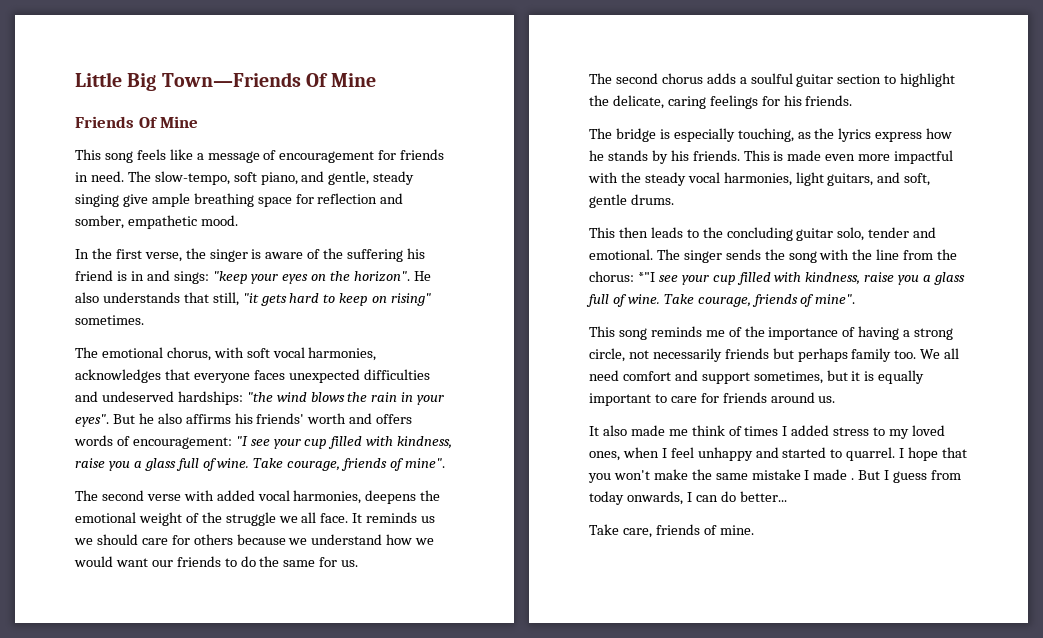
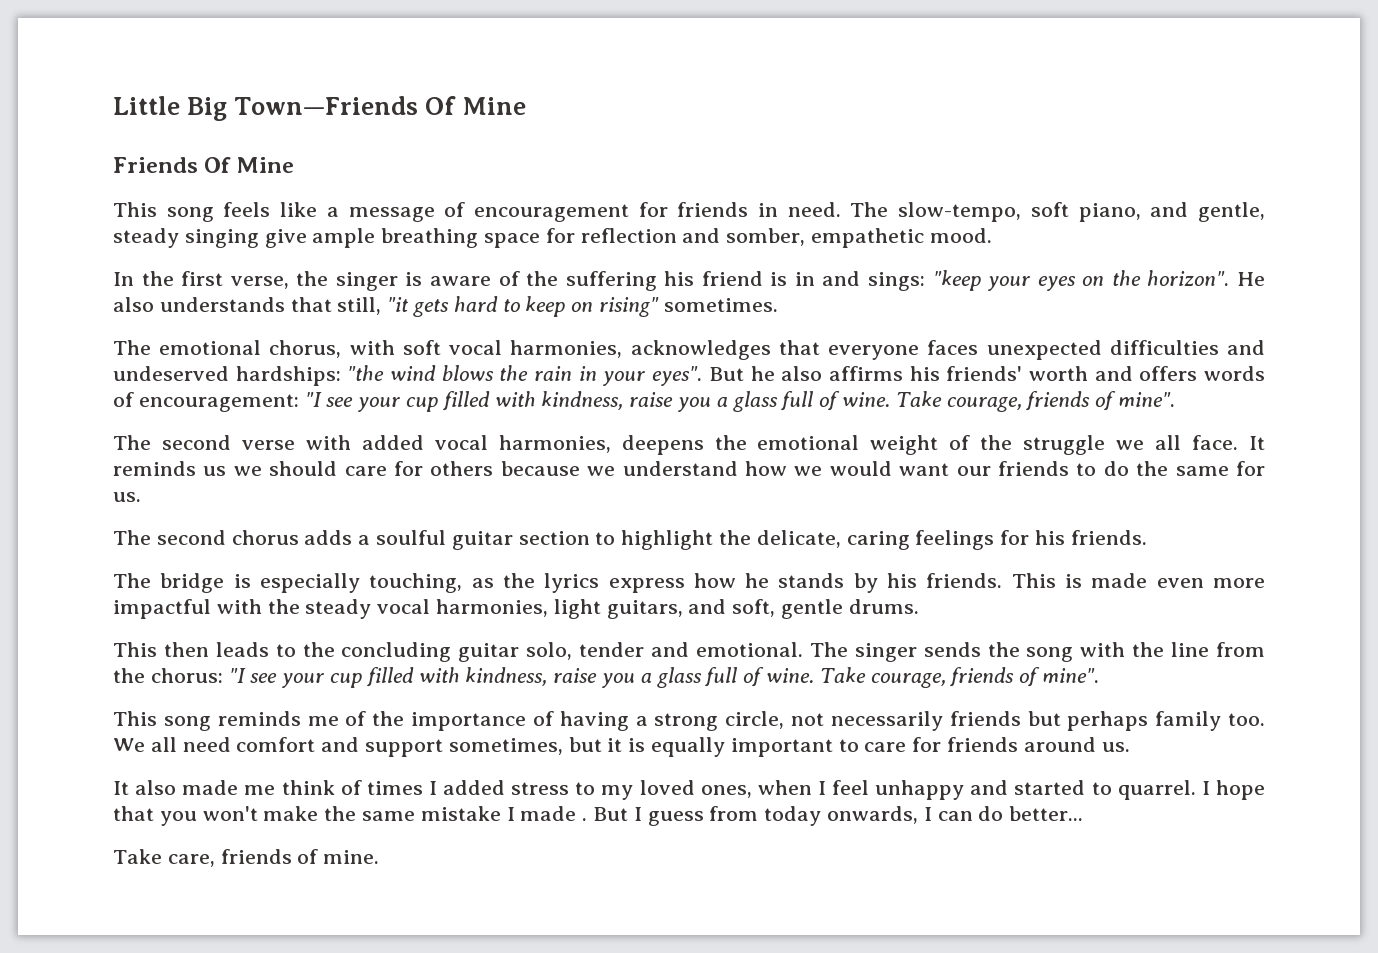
- The singer sends the song with the line from the chorus: *"I see your cup filled with kindness, raise you a glass full of wine.
+ The singer sends the song with the line from the chorus: "I see your cup filled with kindness, raise you a glass full of wine.

